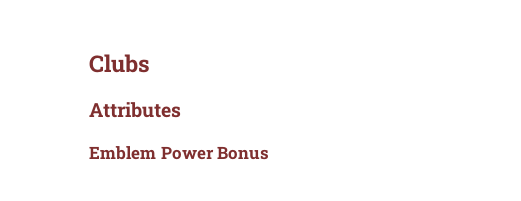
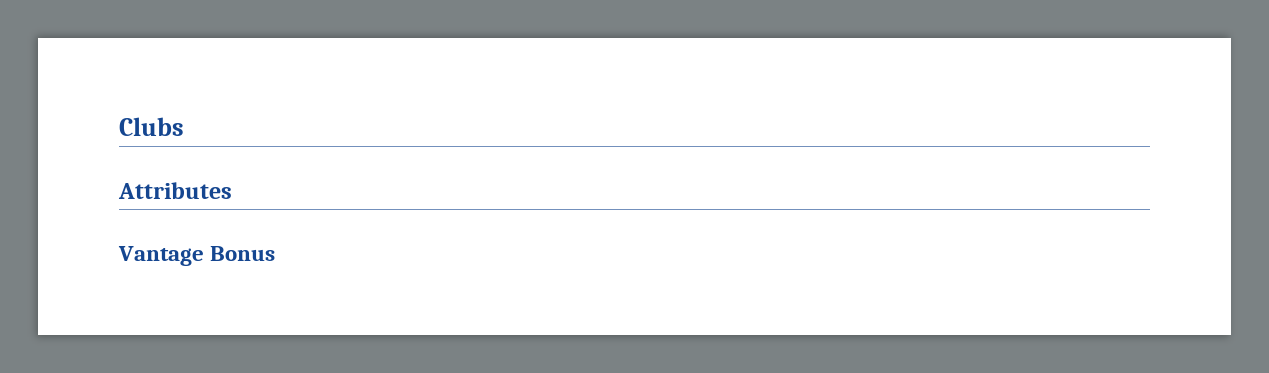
- Emblem Power Bonus
+ Vantage Bonus

